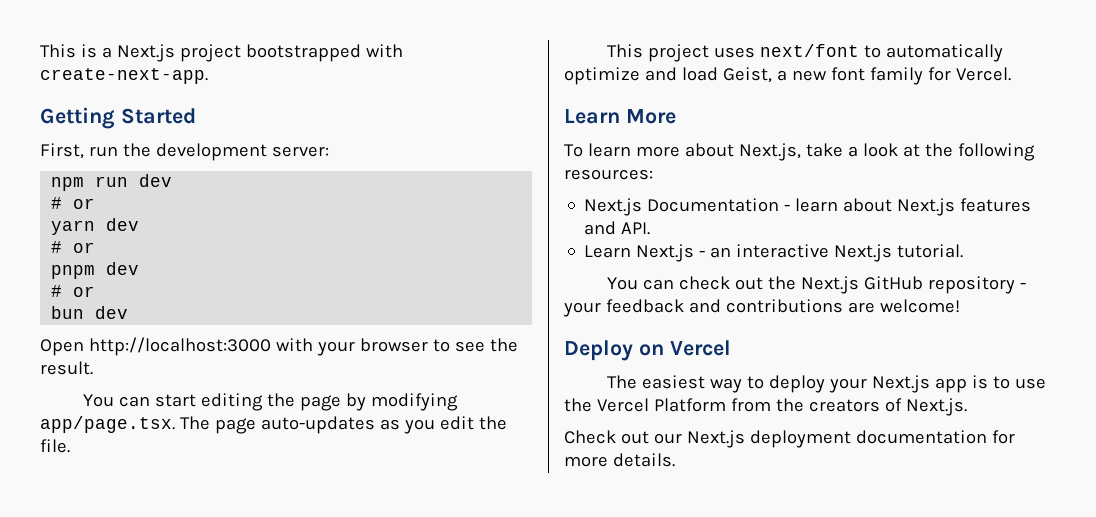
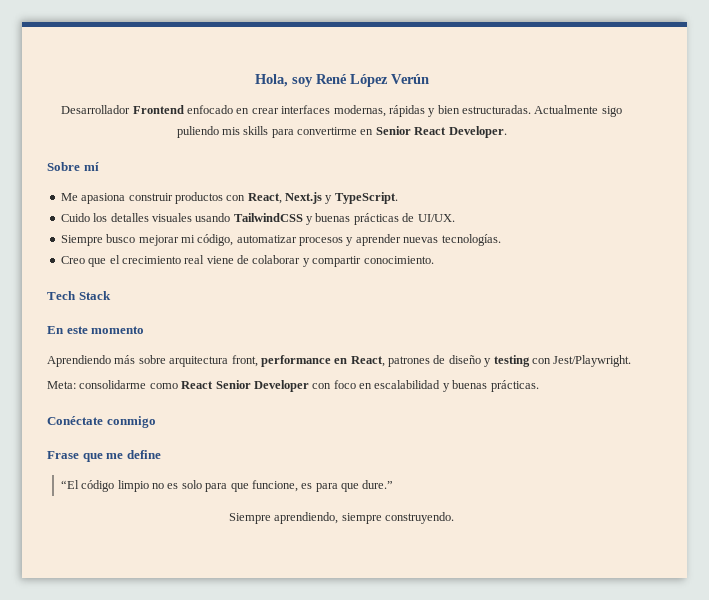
- This is a Next.js project bootstrapped with create-next-app.
- Getting Started
- First, run the development server:
- npm run dev
- # or
- yarn dev
- # or
- pnpm dev
- # or
- bun dev
- Open http://localhost:3000 with your browser to see the result.
- You can start editing the page by modifying app/page.tsx. The page auto-updates as you edit the file.
- This project uses next/font to automatically optimize and load Geist, a new font family for Vercel.
- Learn More
- To learn more about Next.js, take a look at the following resources:
- Next.js Documentation - learn about Next.js features and API.
- Learn Next.js - an interactive Next.js tutorial.
- You can check out the Next.js GitHub repository - your feedback and contributions are welcome!
- Deploy on Vercel
- The easiest way to deploy your Next.js app is to use the Vercel Platform from the creators of Next.js.
- Check out our Next.js deployment documentation for more details.
+ Hola, soy René López Verún
+ Desarrollador Frontend enfocado en crear interfaces modernas, rápidas y bien estructuradas. Actualmente sigo puliendo mis skills para convertirme en Senior React Developer.
+ Sobre mí
+ Me apasiona construir productos con React, Next.js y TypeScript.
+ Cuido los detalles visuales usando TailwindCSS y buenas prácticas de UI/UX.
+ Siempre busco mejorar mi código, automatizar procesos y aprender nuevas tecnologías.
+ Creo que el crecimiento real viene de colaborar y compartir conocimiento.
+ Tech Stack
+ En este momento
+ Aprendiendo más sobre arquitectura front, performance en React, patrones de diseño y testing con Jest/Playwright.
+ Meta: consolidarme como React Senior Developer con foco en escalabilidad y buenas prácticas.
+ Conéctate conmigo
+ Frase que me define
+ “El código limpio no es solo para que funcione, es para que dure.”
+ Siempre aprendiendo, siempre construyendo.

